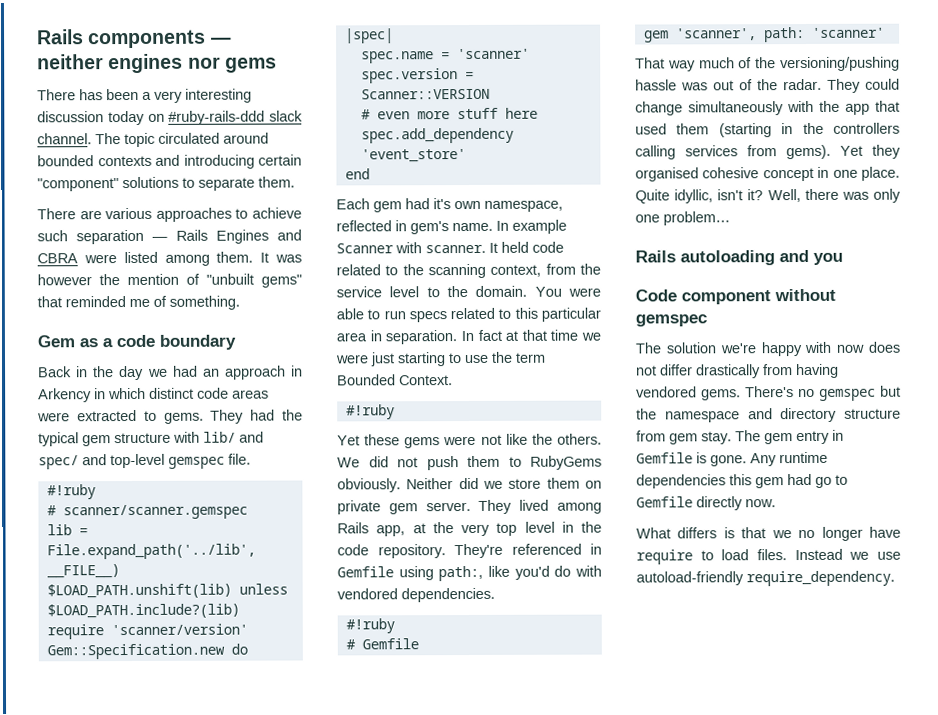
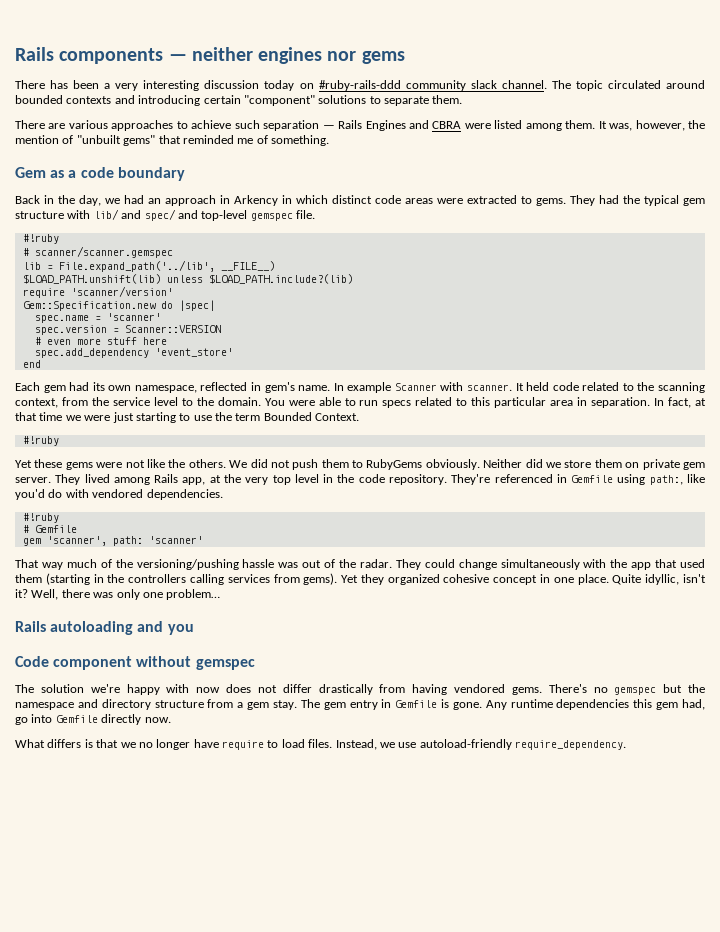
- There has been a very interesting discussion today on #ruby-rails-ddd slack channel.
+ There has been a very interesting discussion today on #ruby-rails-ddd community slack channel.
- It was however the mention of "unbuilt gems" that reminded me of something.
+ It was, however, the mention of "unbuilt gems" that reminded me of something.
- Back in the day we had an approach in Arkency in which distinct code areas were extracted to gems.
+ Back in the day, we had an approach in Arkency in which distinct code areas were extracted to gems.
- Each gem had it's own namespace, reflected in gem's name.
+ Each gem had its own namespace, reflected in gem's name.
- In fact at that time we were just starting to use the term Bounded Context.
+ In fact, at that time we were just starting to use the term Bounded Context.
- Yet they organised cohesive concept in one place.
+ Yet they organized cohesive concept in one place.
- There's no gemspec but the namespace and directory structure from gem stay.
+ There's no gemspec but the namespace and directory structure from a gem stay.
- Any runtime dependencies this gem had go to Gemfile directly now.
+ Any runtime dependencies this gem had, go into Gemfile directly now.
- Instead we use autoload-friendly require_dependency.
+ Instead, we use autoload-friendly require_dependency.

